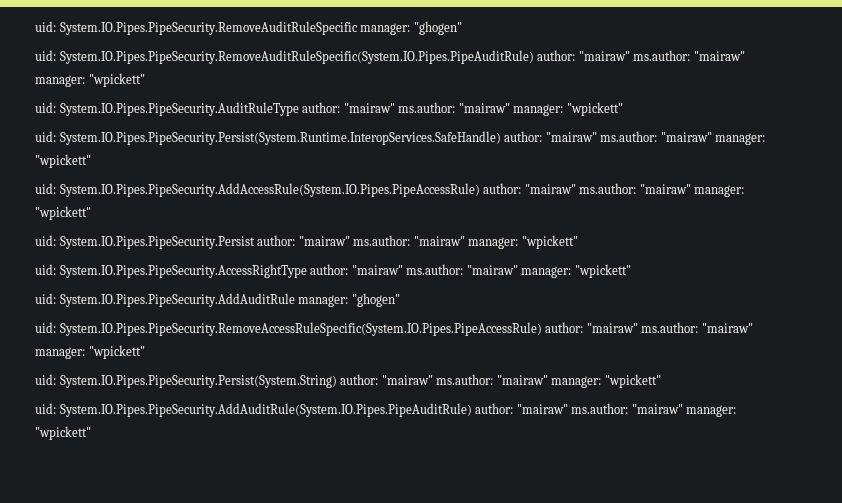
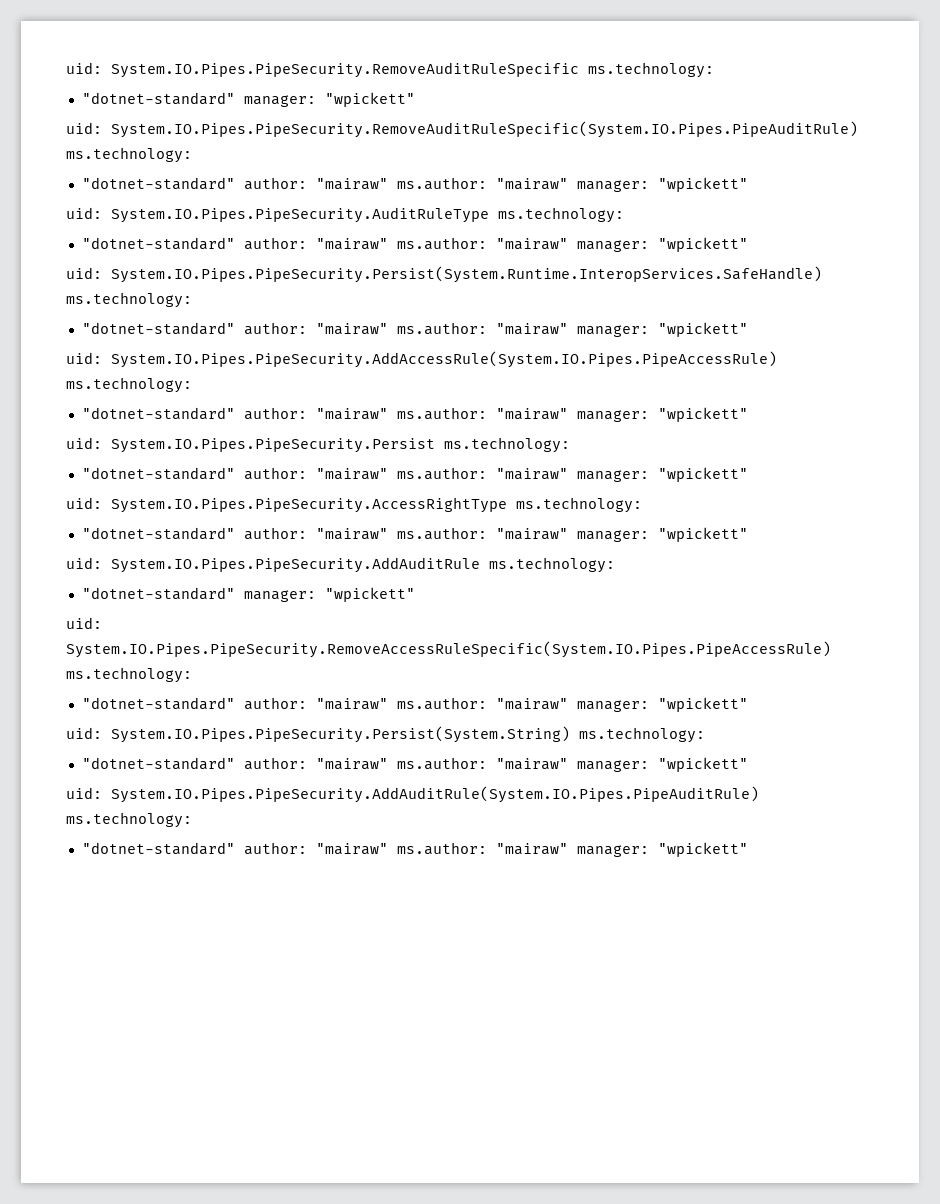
- uid: System.IO.Pipes.PipeSecurity.RemoveAuditRuleSpecific manager: "ghogen"
+ uid: System.IO.Pipes.PipeSecurity.RemoveAuditRuleSpecific ms.technology:
+ "dotnet-standard" manager: "wpickett"
- uid: System.IO.Pipes.PipeSecurity.RemoveAuditRuleSpecific(System.IO.Pipes.PipeAuditRule) author: "mairaw" ms.author: "mairaw" manager: "wpickett"
+ uid: System.IO.Pipes.PipeSecurity.RemoveAuditRuleSpecific(System.IO.Pipes.PipeAuditRule) ms.technology:
+ "dotnet-standard" author: "mairaw" ms.author: "mairaw" manager: "wpickett"
- uid: System.IO.Pipes.PipeSecurity.AuditRuleType author: "mairaw" ms.author: "mairaw" manager: "wpickett"
+ uid: System.IO.Pipes.PipeSecurity.AuditRuleType ms.technology:
+ "dotnet-standard" author: "mairaw" ms.author: "mairaw" manager: "wpickett"
- uid: System.IO.Pipes.PipeSecurity.Persist(System.Runtime.InteropServices.SafeHandle) author: "mairaw" ms.author: "mairaw" manager: "wpickett"
+ uid: System.IO.Pipes.PipeSecurity.Persist(System.Runtime.InteropServices.SafeHandle) ms.technology:
+ "dotnet-standard" author: "mairaw" ms.author: "mairaw" manager: "wpickett"
- uid: System.IO.Pipes.PipeSecurity.AddAccessRule(System.IO.Pipes.PipeAccessRule) author: "mairaw" ms.author: "mairaw" manager: "wpickett"
+ uid: System.IO.Pipes.PipeSecurity.AddAccessRule(System.IO.Pipes.PipeAccessRule) ms.technology:
+ "dotnet-standard" author: "mairaw" ms.author: "mairaw" manager: "wpickett"
- uid: System.IO.Pipes.PipeSecurity.Persist author: "mairaw" ms.author: "mairaw" manager: "wpickett"
+ uid: System.IO.Pipes.PipeSecurity.Persist ms.technology:
+ "dotnet-standard" author: "mairaw" ms.author: "mairaw" manager: "wpickett"
- uid: System.IO.Pipes.PipeSecurity.AccessRightType author: "mairaw" ms.author: "mairaw" manager: "wpickett"
+ uid: System.IO.Pipes.PipeSecurity.AccessRightType ms.technology:
+ "dotnet-standard" author: "mairaw" ms.author: "mairaw" manager: "wpickett"
- uid: System.IO.Pipes.PipeSecurity.AddAuditRule manager: "ghogen"
+ uid: System.IO.Pipes.PipeSecurity.AddAuditRule ms.technology:
+ "dotnet-standard" manager: "wpickett"
- uid: System.IO.Pipes.PipeSecurity.RemoveAccessRuleSpecific(System.IO.Pipes.PipeAccessRule) author: "mairaw" ms.author: "mairaw" manager: "wpickett"
+ uid: System.IO.Pipes.PipeSecurity.RemoveAccessRuleSpecific(System.IO.Pipes.PipeAccessRule) ms.technology:
+ "dotnet-standard" author: "mairaw" ms.author: "mairaw" manager: "wpickett"
- uid: System.IO.Pipes.PipeSecurity.Persist(System.String) author: "mairaw" ms.author: "mairaw" manager: "wpickett"
+ uid: System.IO.Pipes.PipeSecurity.Persist(System.String) ms.technology:
+ "dotnet-standard" author: "mairaw" ms.author: "mairaw" manager: "wpickett"
- uid: System.IO.Pipes.PipeSecurity.AddAuditRule(System.IO.Pipes.PipeAuditRule) author: "mairaw" ms.author: "mairaw" manager: "wpickett"
+ uid: System.IO.Pipes.PipeSecurity.AddAuditRule(System.IO.Pipes.PipeAuditRule) ms.technology:
+ "dotnet-standard" author: "mairaw" ms.author: "mairaw" manager: "wpickett"

